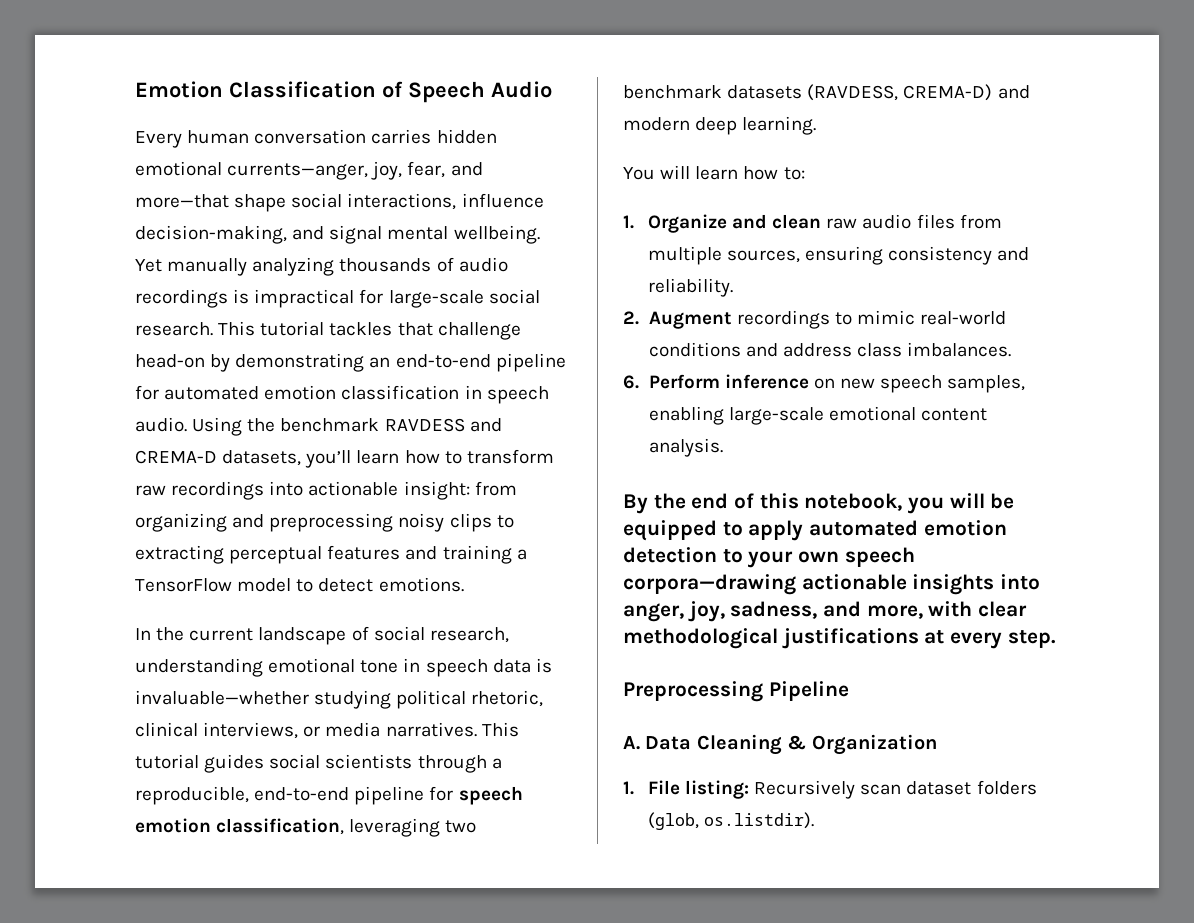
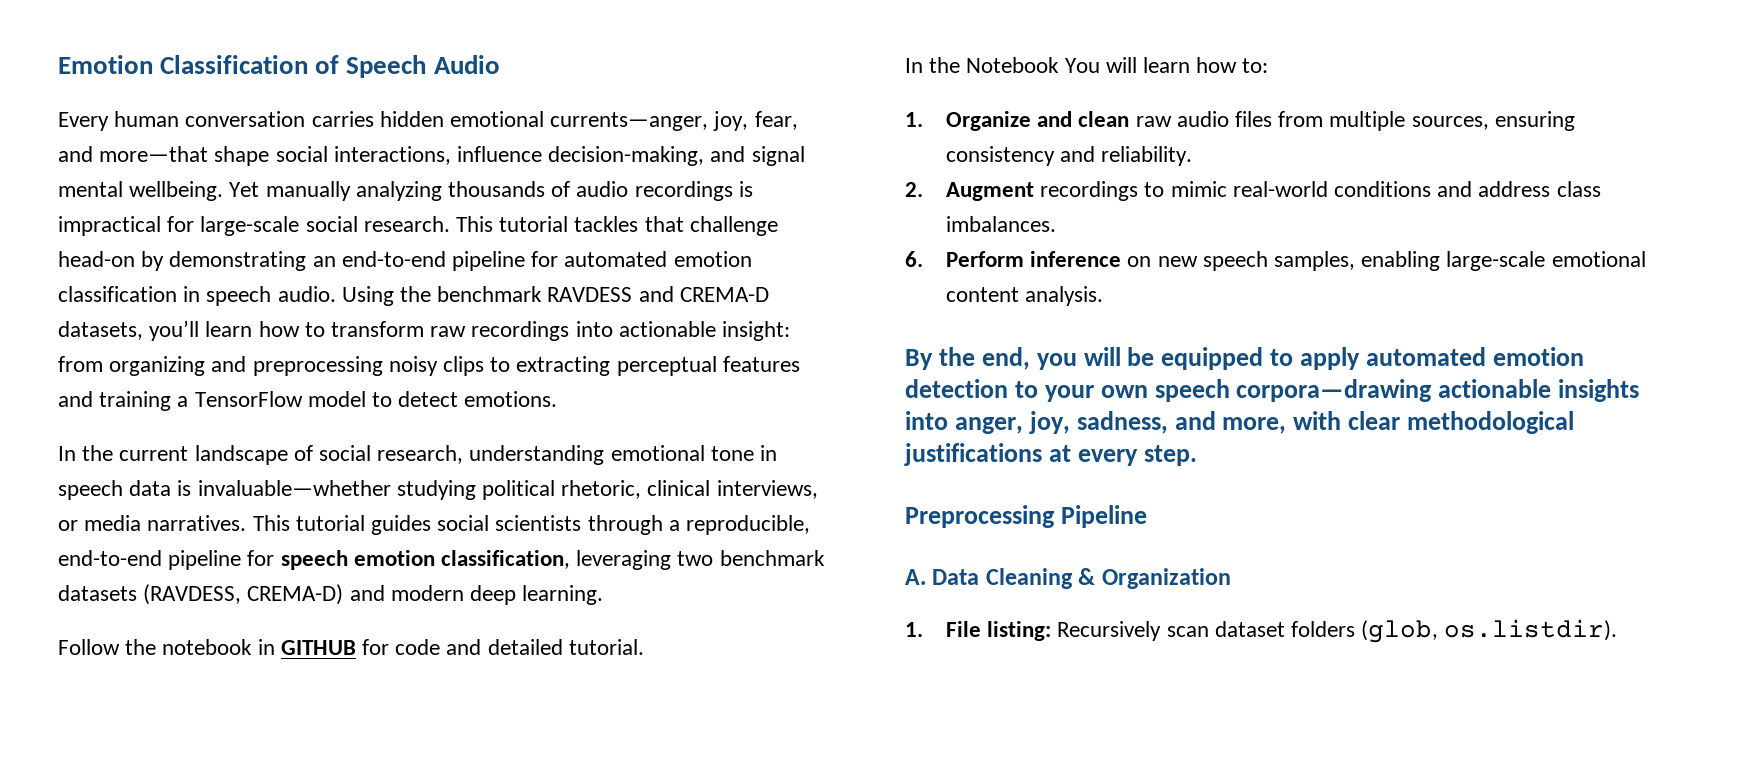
- You will learn how to:
+ Follow the notebook in GITHUB for code and detailed tutorial.
+ In the Notebook You will learn how to:
- By the end of this notebook, you will be equipped to apply automated emotion detection to your own speech corpora—drawing actionable insights into anger, joy, sadness, and more, with clear methodological justifications at every step.
+ By the end, you will be equipped to apply automated emotion detection to your own speech corpora—drawing actionable insights into anger, joy, sadness, and more, with clear methodological justifications at every step.

